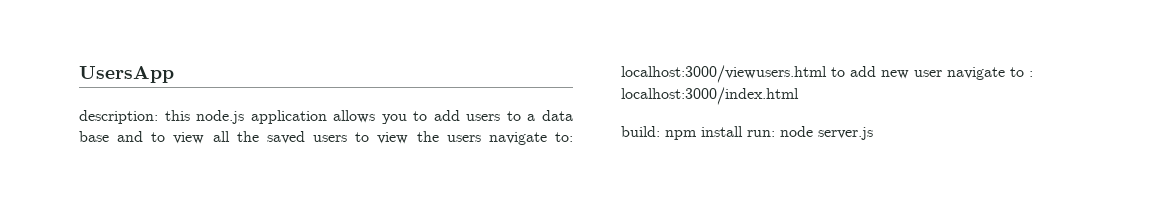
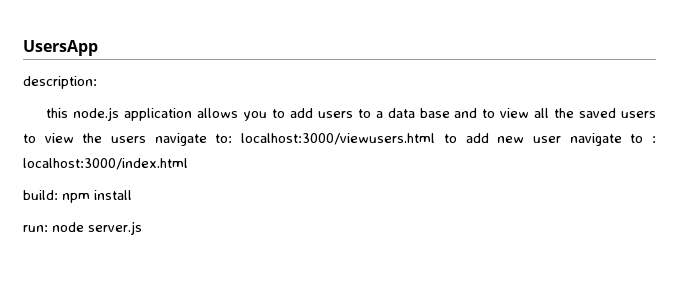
- description: this node.js application allows you to add users to a data base and to view all the saved users to view the users navigate to: localhost:3000/viewusers.html to add new user navigate to : localhost:3000/index.html
+ description:
+ this node.js application allows you to add users to a data base and to view all the saved users to view the users navigate to: localhost:3000/viewusers.html to add new user navigate to : localhost:3000/index.html
- build: npm install run: node server.js
+ build: npm install
+ run: node server.js

